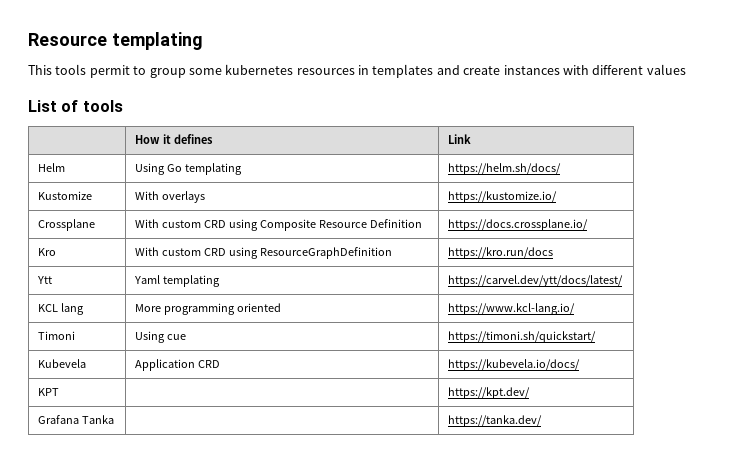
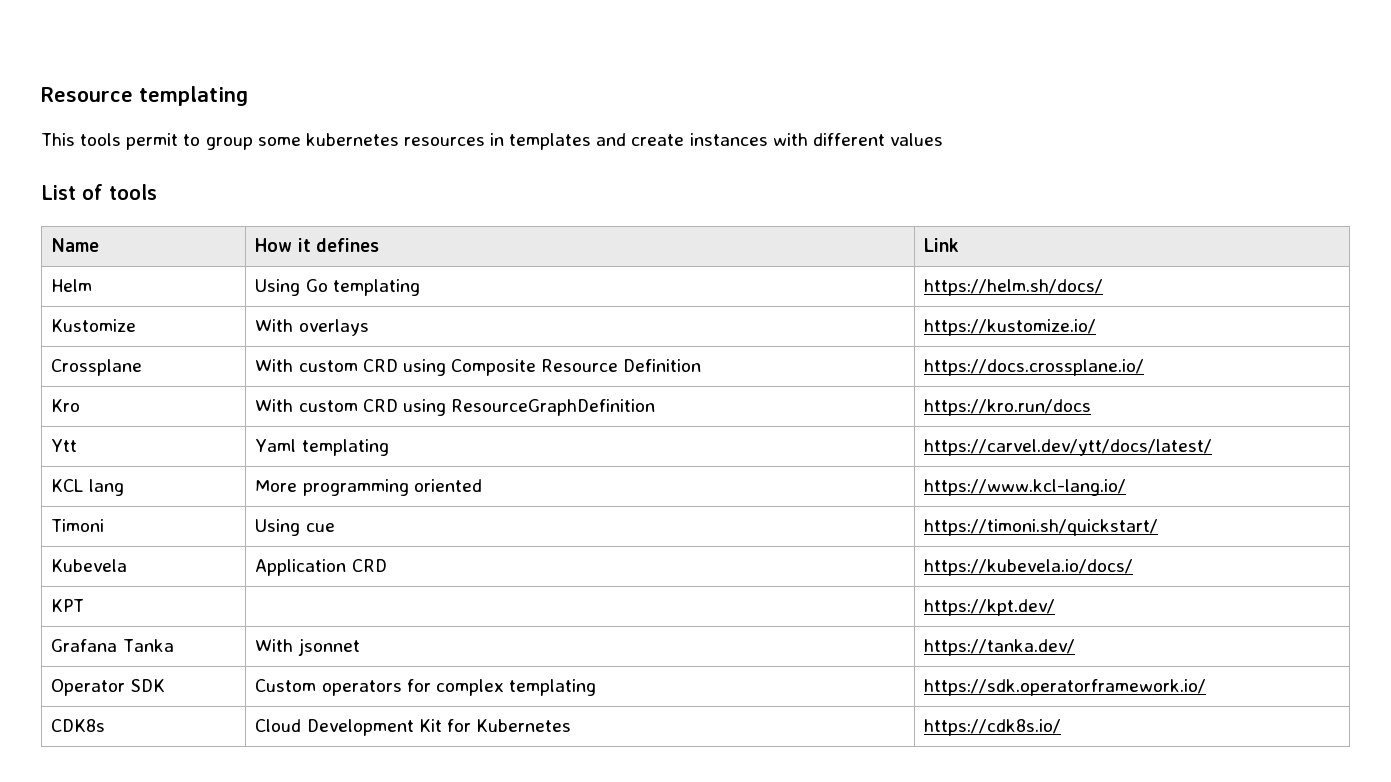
- | How it defines | Link
+ Name | How it defines | Link
- Grafana Tanka | | https://tanka.dev/
+ Grafana Tanka | With jsonnet | https://tanka.dev/
+ Operator SDK | Custom operators for complex templating | https://sdk.operatorframework.io/
+ CDK8s | Cloud Development Kit for Kubernetes | https://cdk8s.io/

